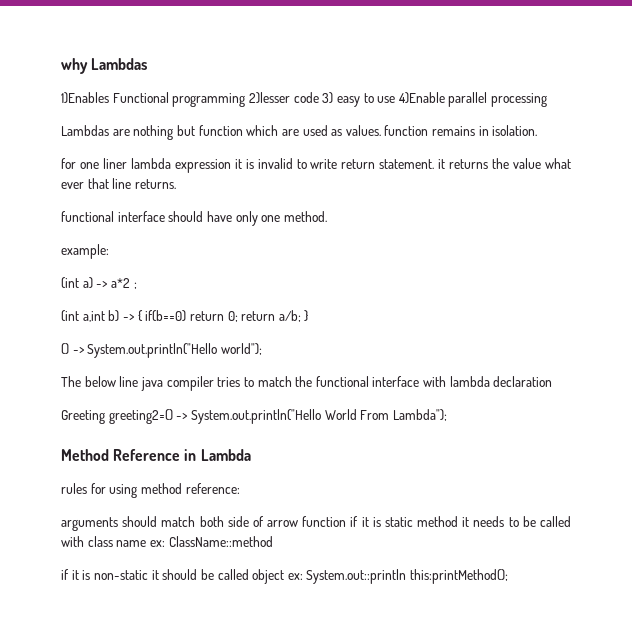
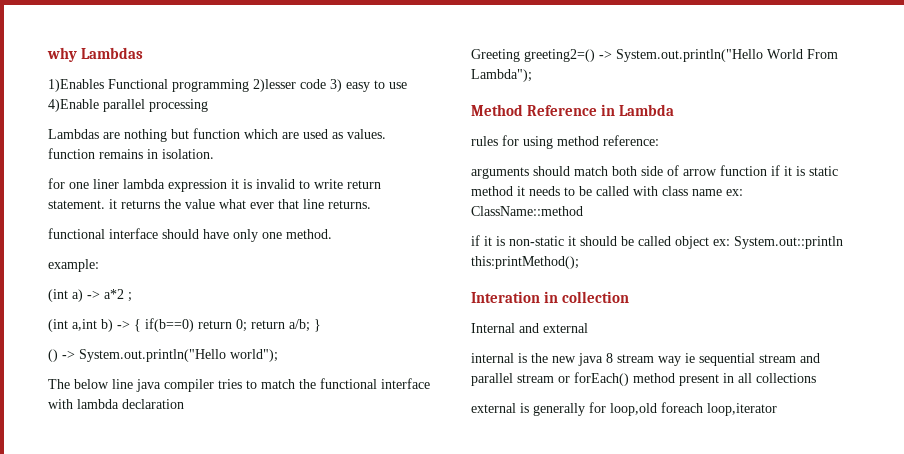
+ Interation in collection
+ Internal and external
+ internal is the new java 8 stream way ie sequential stream and parallel stream or forEach() method present in all collections
+ external is generally for loop,old foreach loop,iterator

